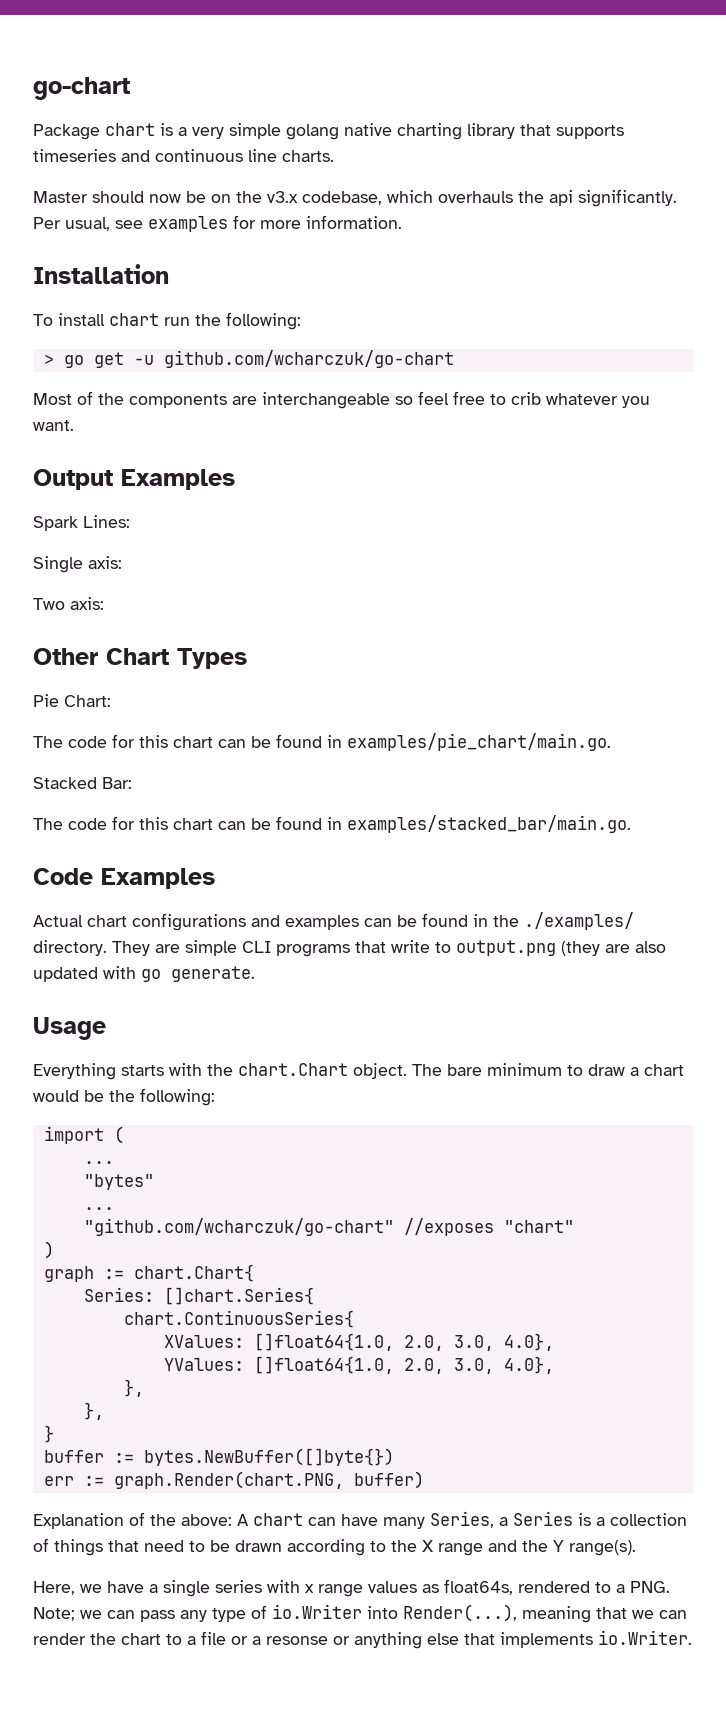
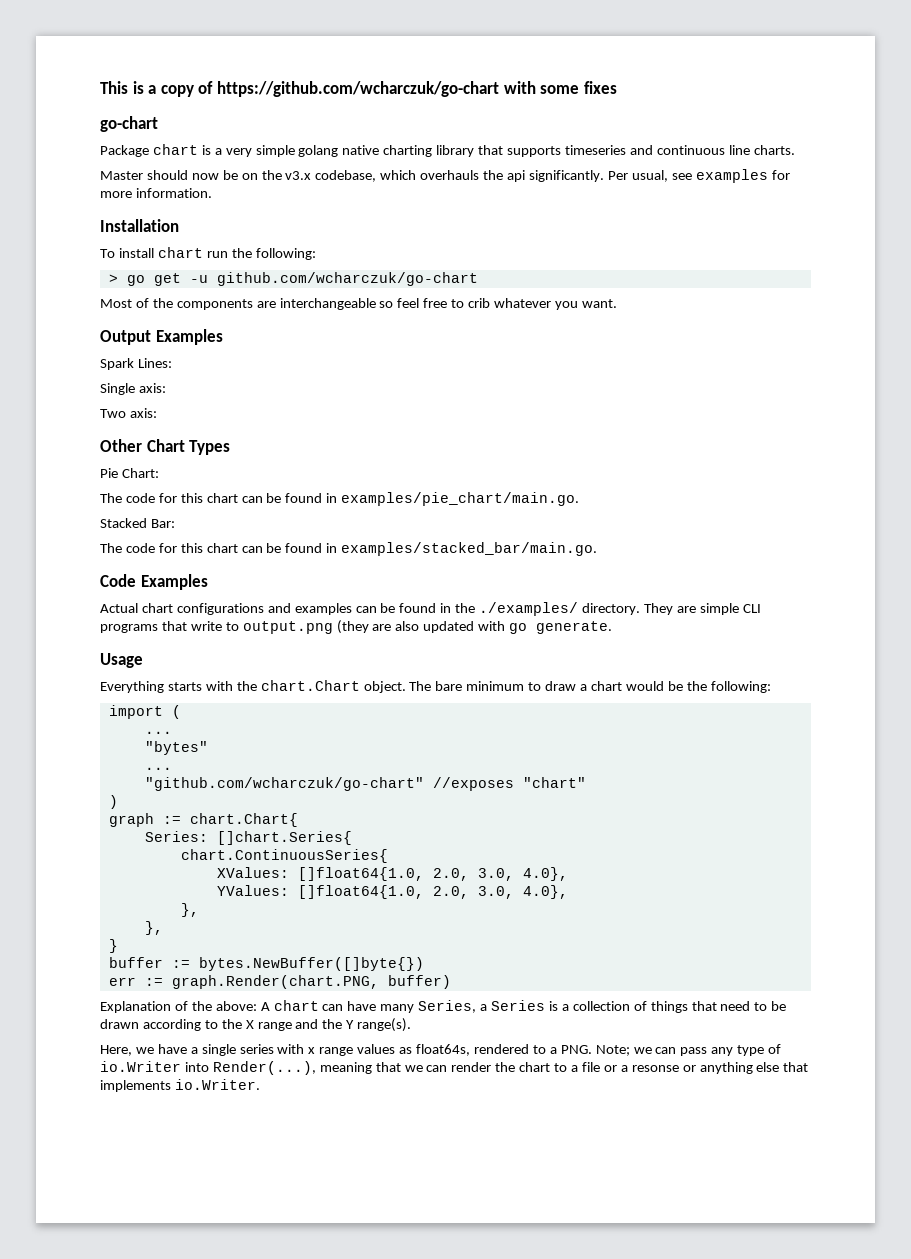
+ This is a copy of https://github.com/wcharczuk/go-chart with some fixes

